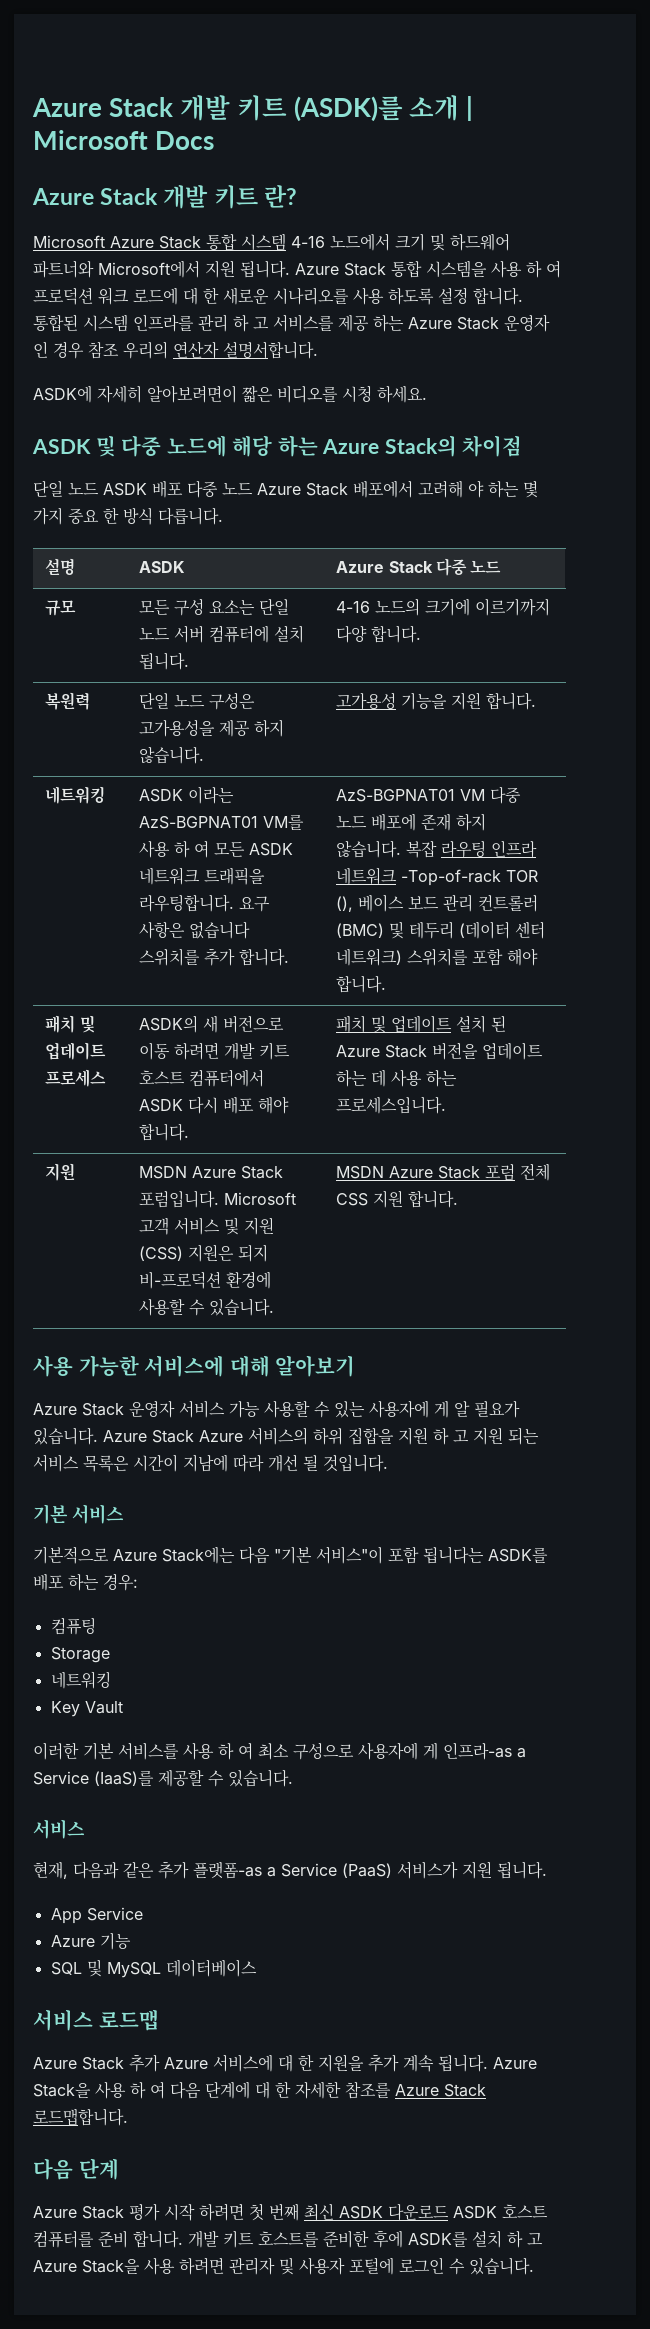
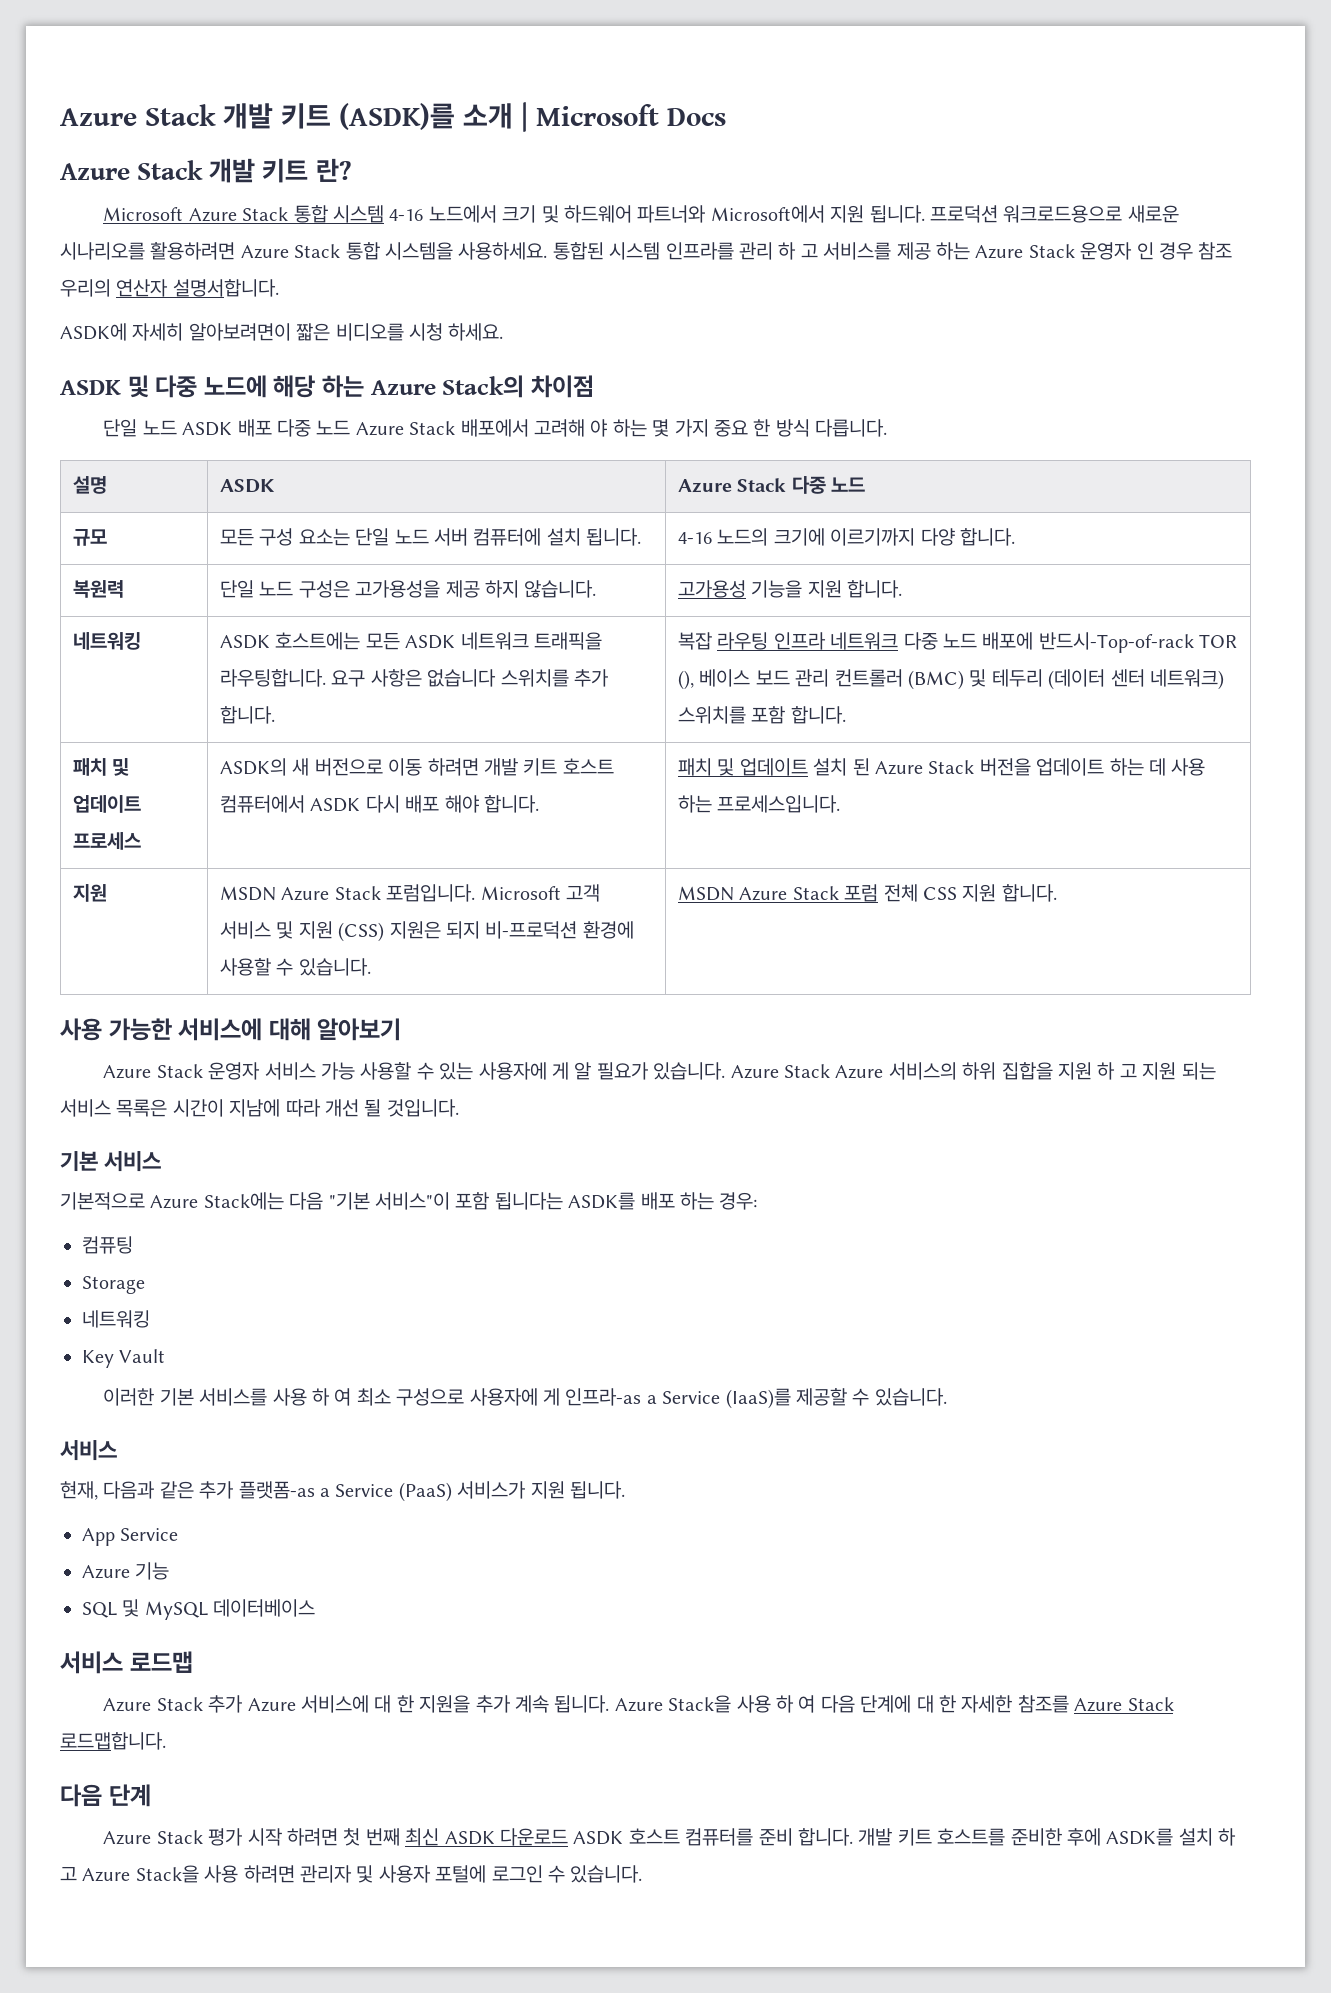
- Azure Stack 통합 시스템을 사용 하 여 프로덕션 워크 로드에 대 한 새로운 시나리오를 사용 하도록 설정 합니다.
+ 프로덕션 워크로드용으로 새로운 시나리오를 활용하려면 Azure Stack 통합 시스템을 사용하세요.
- ASDK 이라는 AzS-BGPNAT01 VM를 사용 하 여 모든 ASDK 네트워크 트래픽을 라우팅합니다.
+ ASDK 호스트에는 모든 ASDK 네트워크 트래픽을 라우팅합니다.
- AzS-BGPNAT01 VM 다중 노드 배포에 존재 하지 않습니다. 복잡 라우팅 인프라 네트워크 -Top-of-rack TOR (), 베이스 보드 관리 컨트롤러 (BMC) 및 테두리 (데이터 센터 네트워크) 스위치를 포함 해야 합니다.
+ 복잡 라우팅 인프라 네트워크 다중 노드 배포에 반드시-Top-of-rack TOR (), 베이스 보드 관리 컨트롤러 (BMC) 및 테두리 (데이터 센터 네트워크) 스위치를 포함 합니다.

